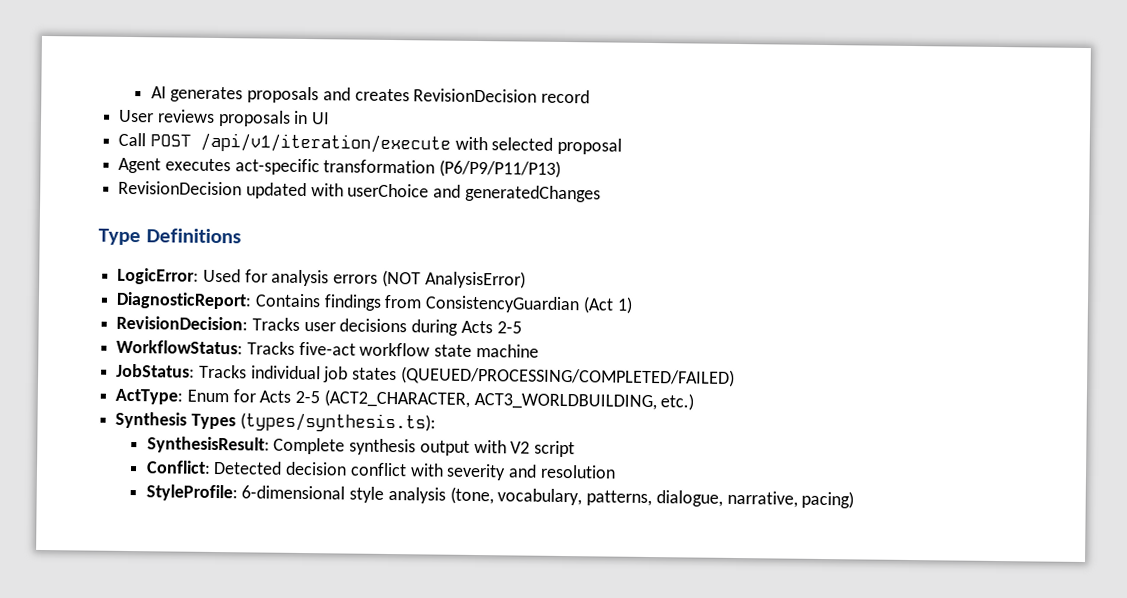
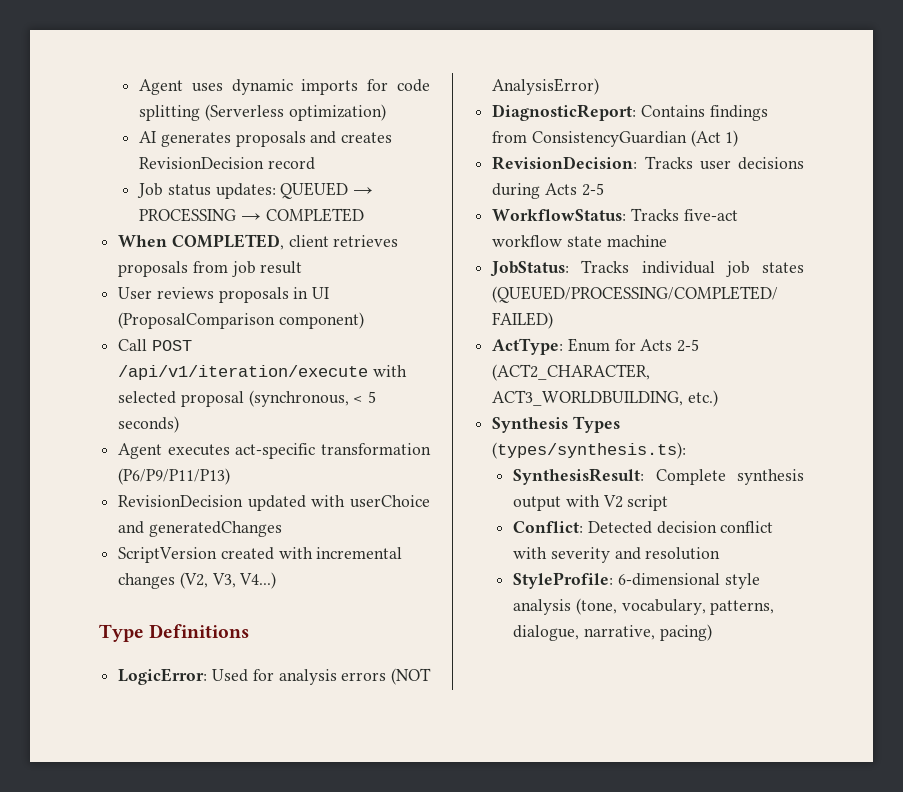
+ Agent uses dynamic imports for code splitting (Serverless optimization)
+ Job status updates: QUEUED → PROCESSING → COMPLETED
+ When COMPLETED, client retrieves proposals from job result
- User reviews proposals in UI
+ User reviews proposals in UI (ProposalComparison component)
- Call POST /api/v1/iteration/execute with selected proposal
+ Call POST /api/v1/iteration/execute with selected proposal (synchronous, < 5 seconds)
+ ScriptVersion created with incremental changes (V2, V3, V4...)

